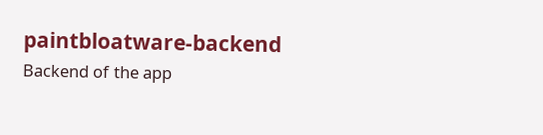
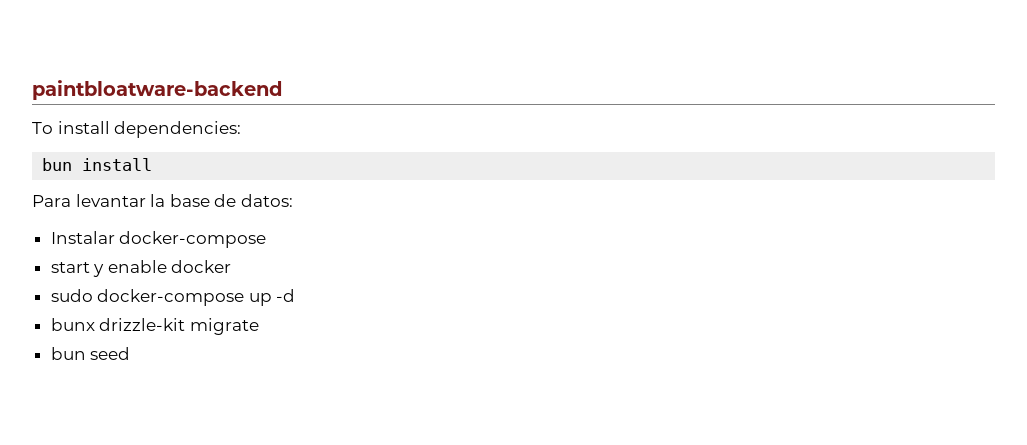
- Backend of the app
+ To install dependencies:
+ bun install
+ Para levantar la base de datos:
+ Instalar docker-compose
+ start y enable docker
+ sudo docker-compose up -d
+ bunx drizzle-kit migrate
+ bun seed

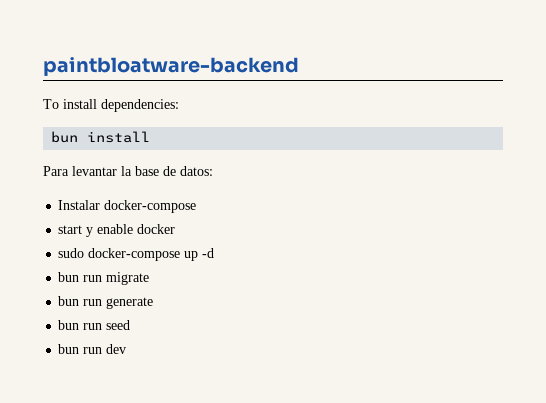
- bunx drizzle-kit migrate
+ bun run migrate
- bun seed
+ bun run generate
+ bun run seed
+ bun run dev

